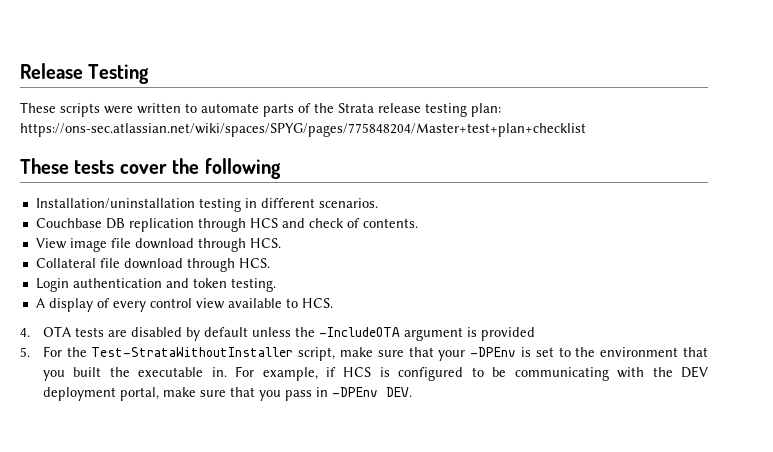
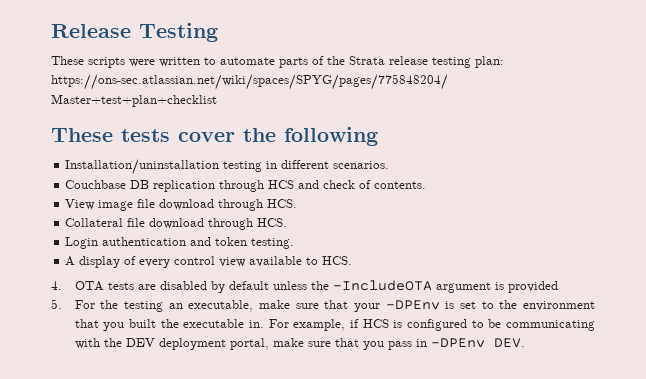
- 5. For the Test-StrataWithoutInstaller script, make sure that your -DPEnv is set to the environment that you built the executable in.
+ 5. For the testing an executable, make sure that your -DPEnv is set to the environment that you built the executable in.

